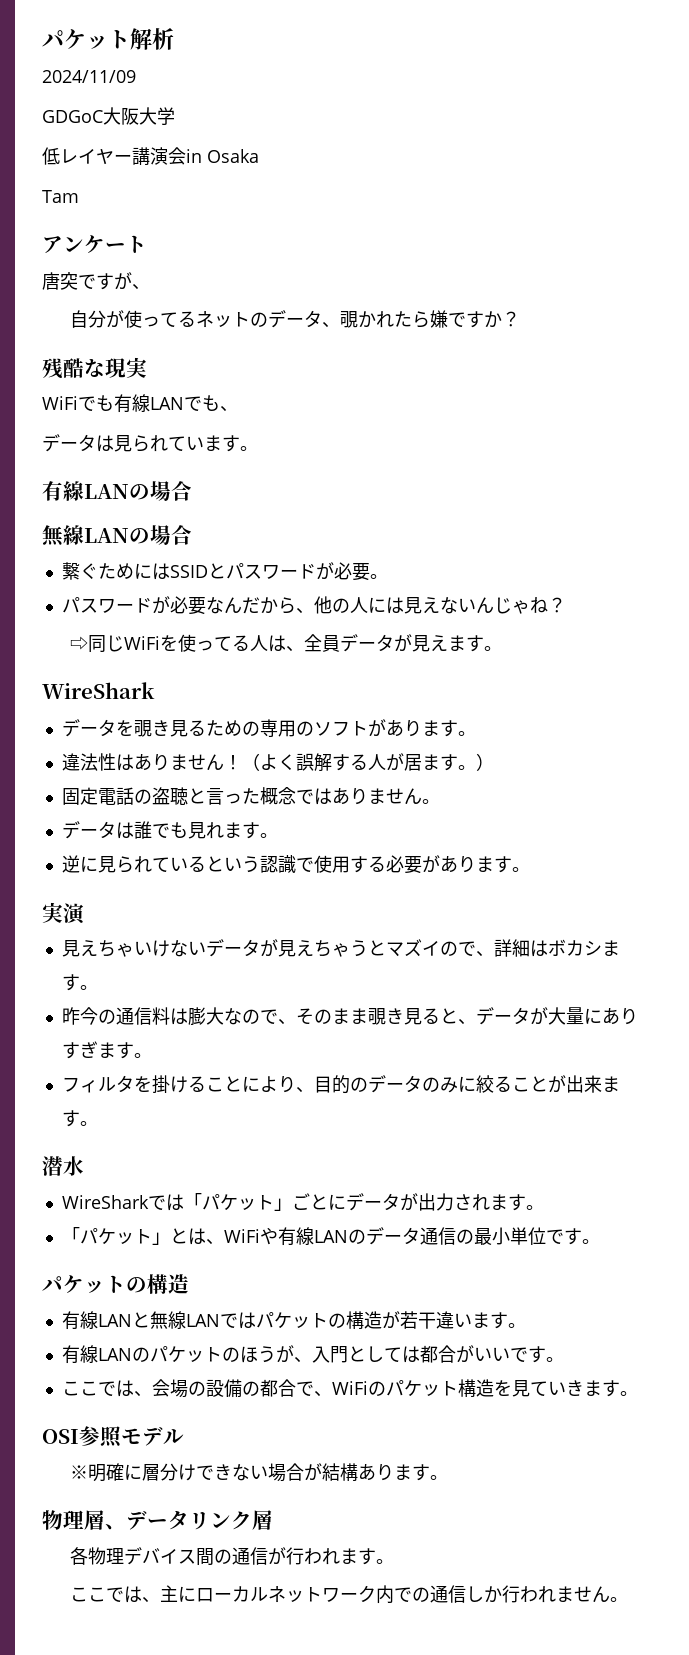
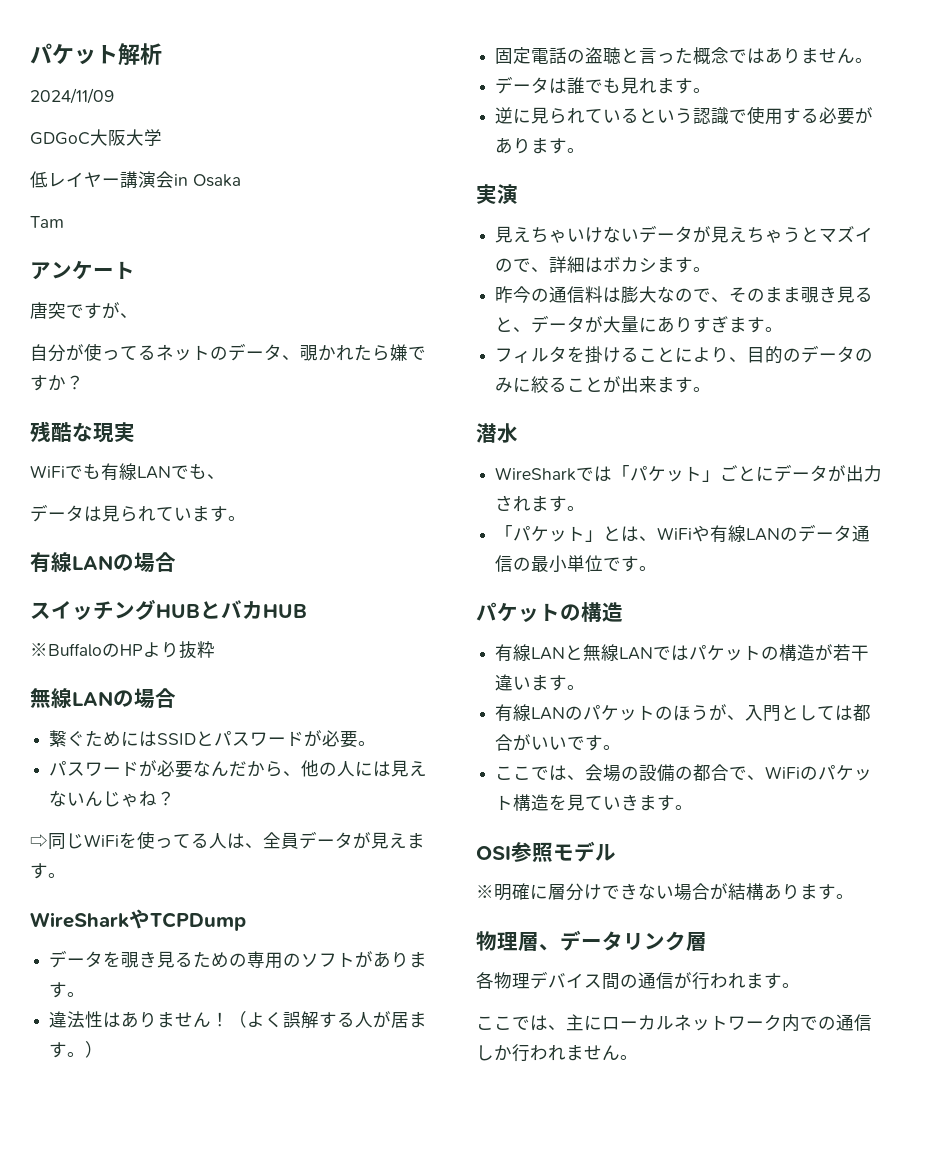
+ スイッチングHUBとバカHUB
+ ※BuffaloのHPより抜粋
  ⇨同じWiFiを使ってる人は、全員データが見えます。
- WireShark
+ WireSharkやTCPDump

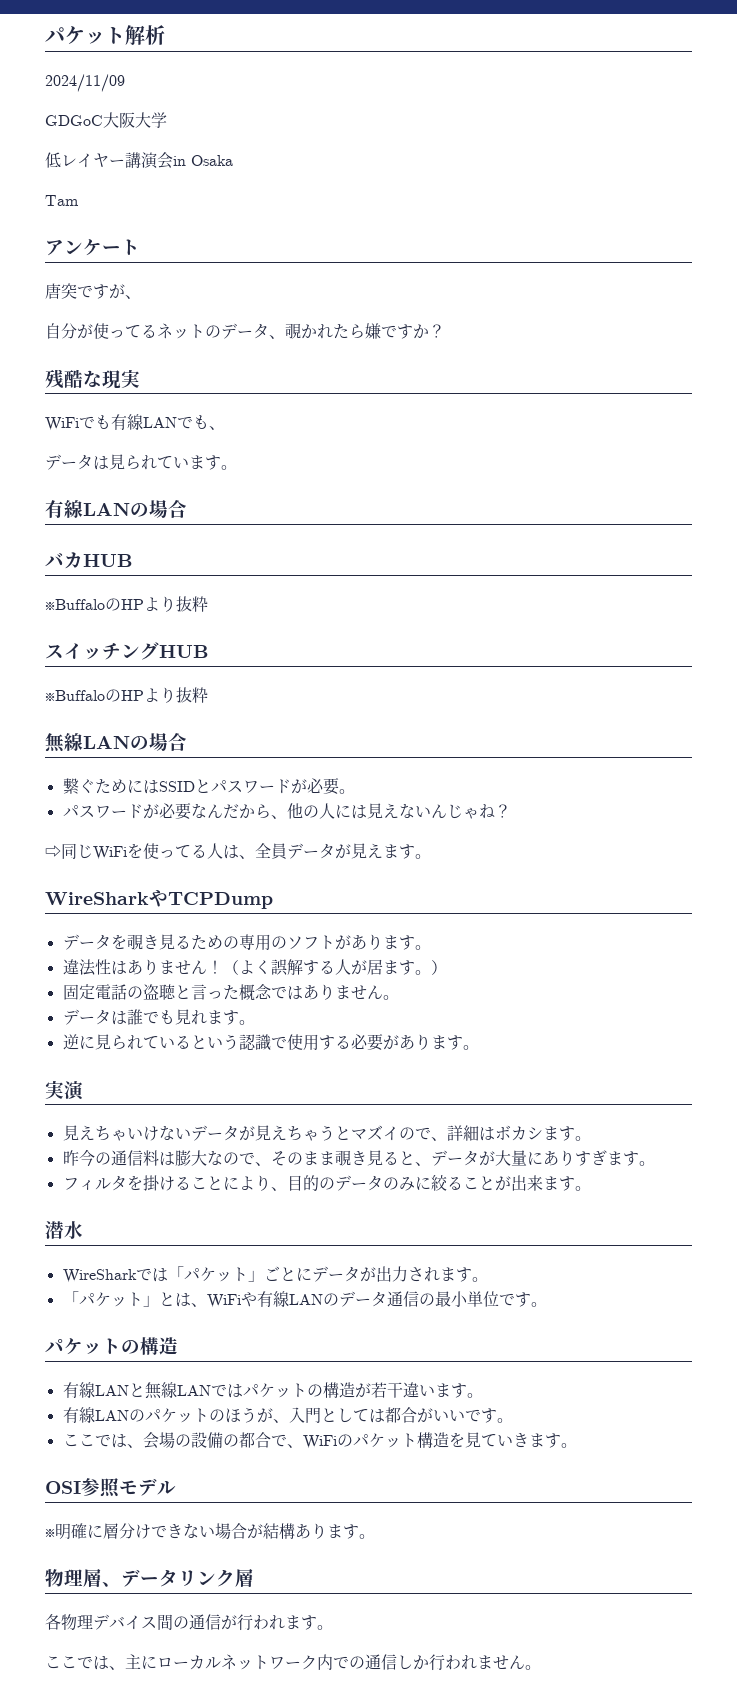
+ バカHUB
+ ※BuffaloのHPより抜粋
- スイッチングHUBとバカHUB
+ スイッチングHUB

